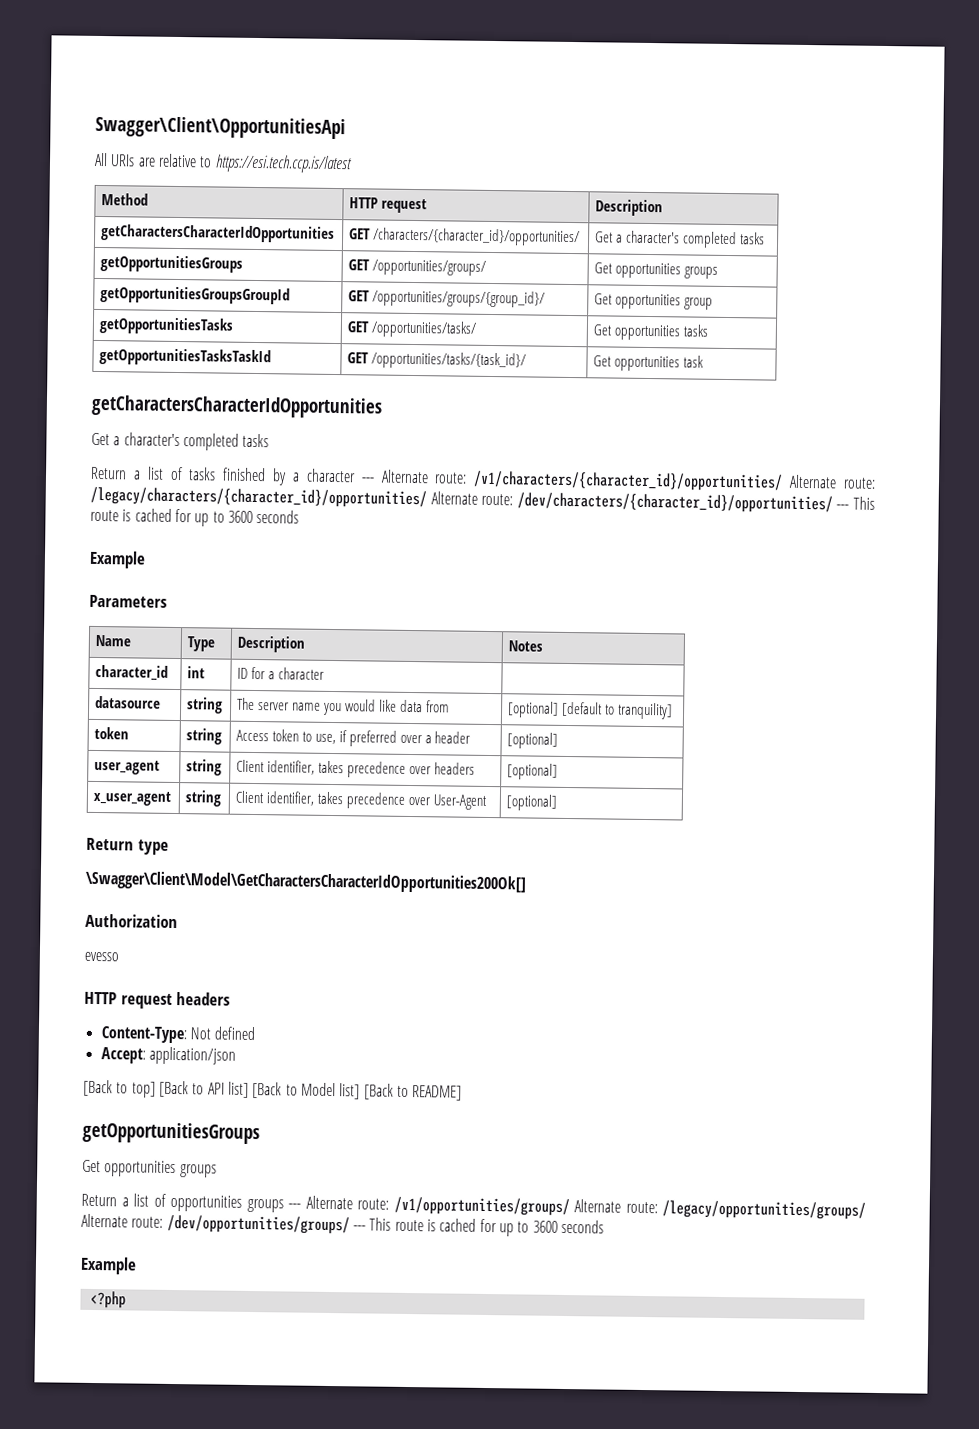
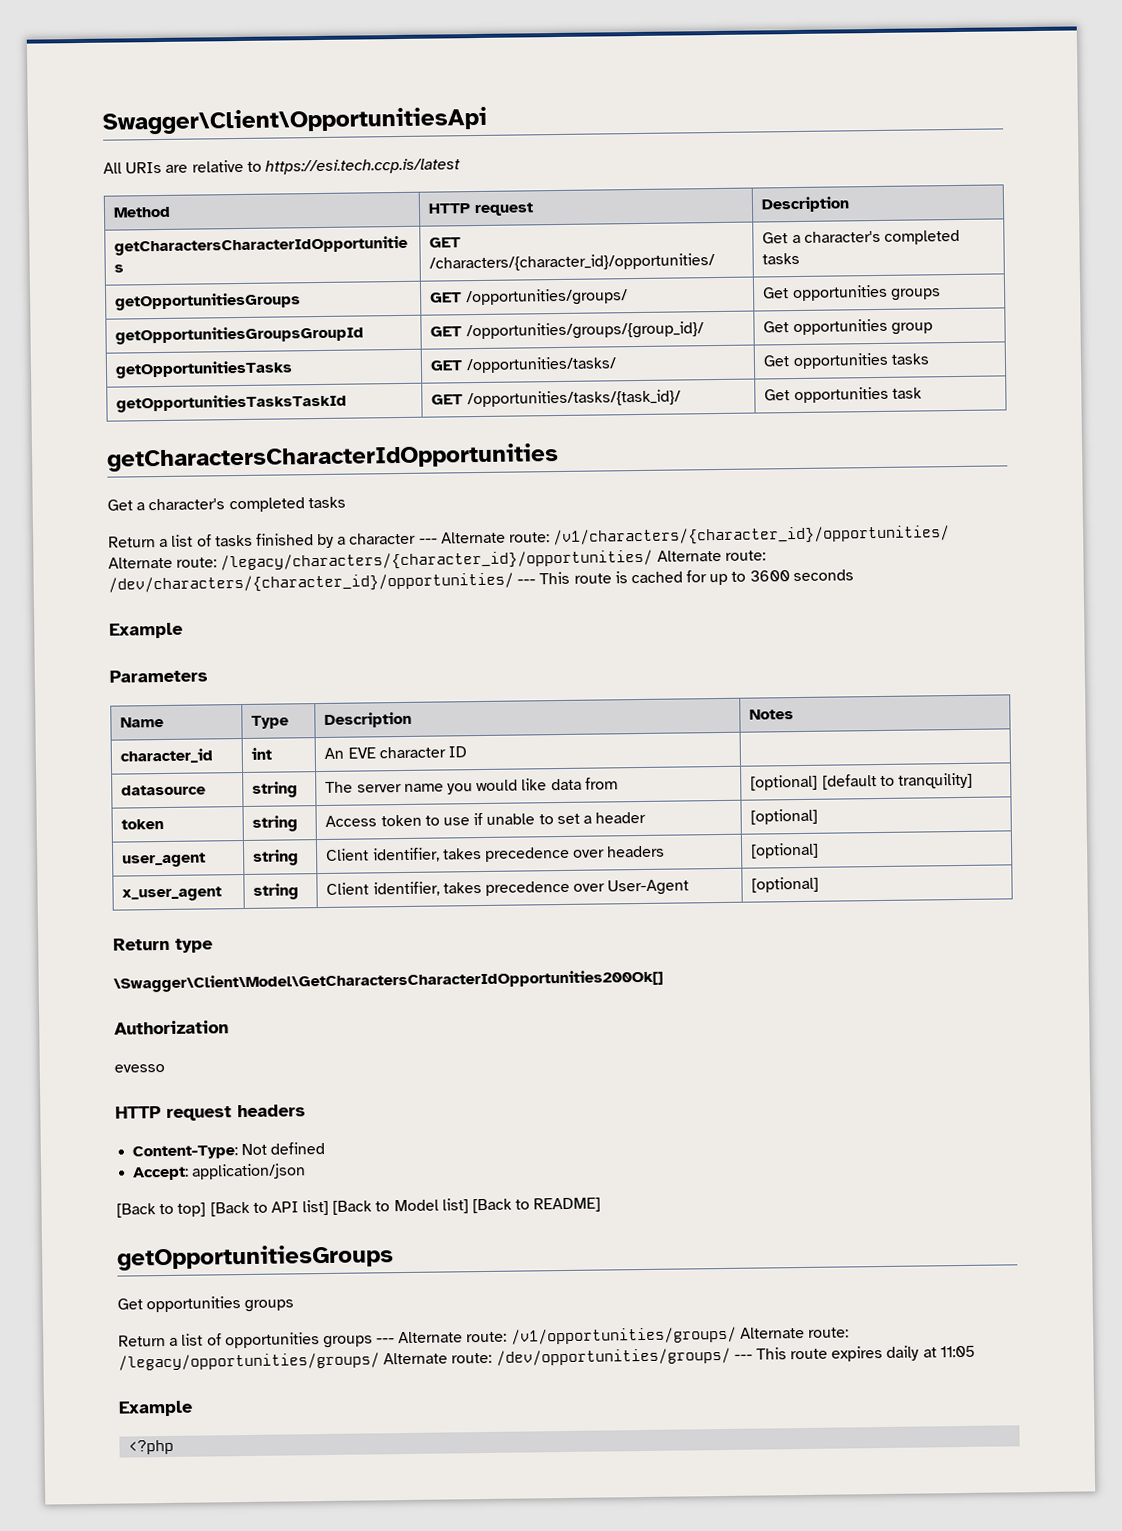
- character_id | int | ID for a character |
+ character_id | int | An EVE character ID |
- token | string | Access token to use, if preferred over a header | [optional]
+ token | string | Access token to use if unable to set a header | [optional]
- Return a list of opportunities groups --- Alternate route: /v1/opportunities/groups/ Alternate route: /legacy/opportunities/groups/ Alternate route: /dev/opportunities/groups/ --- This route is cached for up to 3600 seconds
+ Return a list of opportunities groups --- Alternate route: /v1/opportunities/groups/ Alternate route: /legacy/opportunities/groups/ Alternate route: /dev/opportunities/groups/ --- This route expires daily at 11:05

